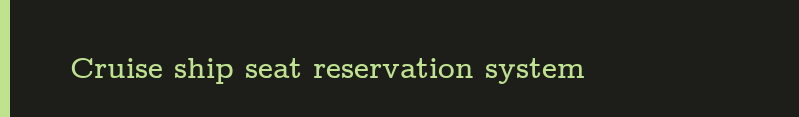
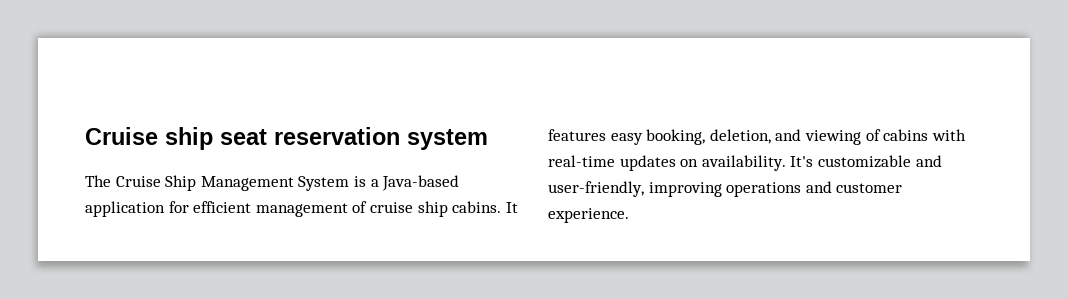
+ The Cruise Ship Management System is a Java-based application for efficient management of cruise ship cabins. It features easy booking, deletion, and viewing of cabins with real-time updates on availability. It's customizable and user-friendly, improving operations and customer experience.

